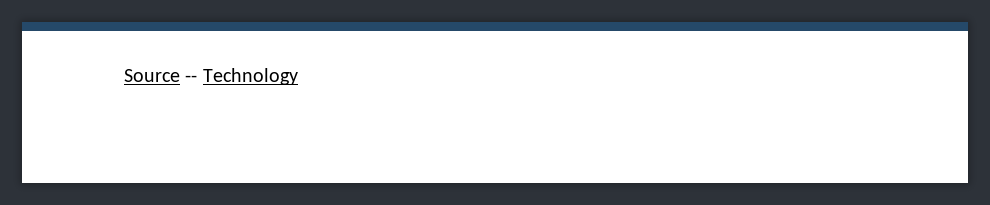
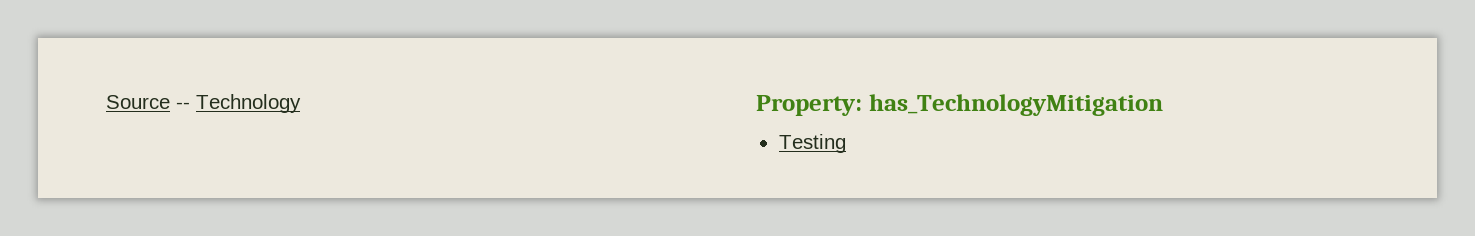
+ Property: has_TechnologyMitigation
+ Testing

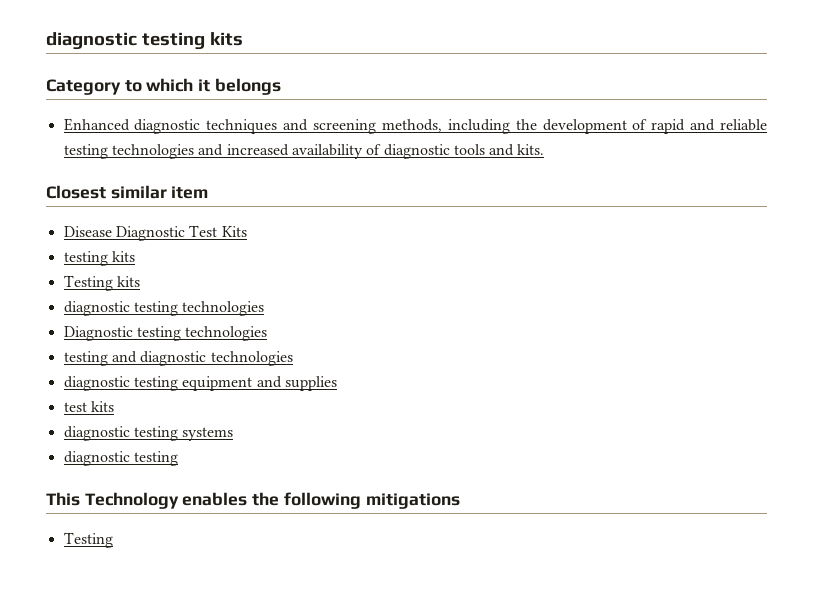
- Source -- Technology
- Property: has_TechnologyMitigation
+ diagnostic testing kits
+ Category to which it belongs
+ Enhanced diagnostic techniques and screening methods, including the development of rapid and reliable testing technologies and increased availability of diagnostic tools and kits.
+ Closest similar item
+ Disease Diagnostic Test Kits
+ testing kits
+ Testing kits
+ diagnostic testing technologies
+ Diagnostic testing technologies
+ testing and diagnostic technologies
+ diagnostic testing equipment and supplies
+ test kits
+ diagnostic testing systems
+ diagnostic testing
+ This Technology enables the following mitigations

